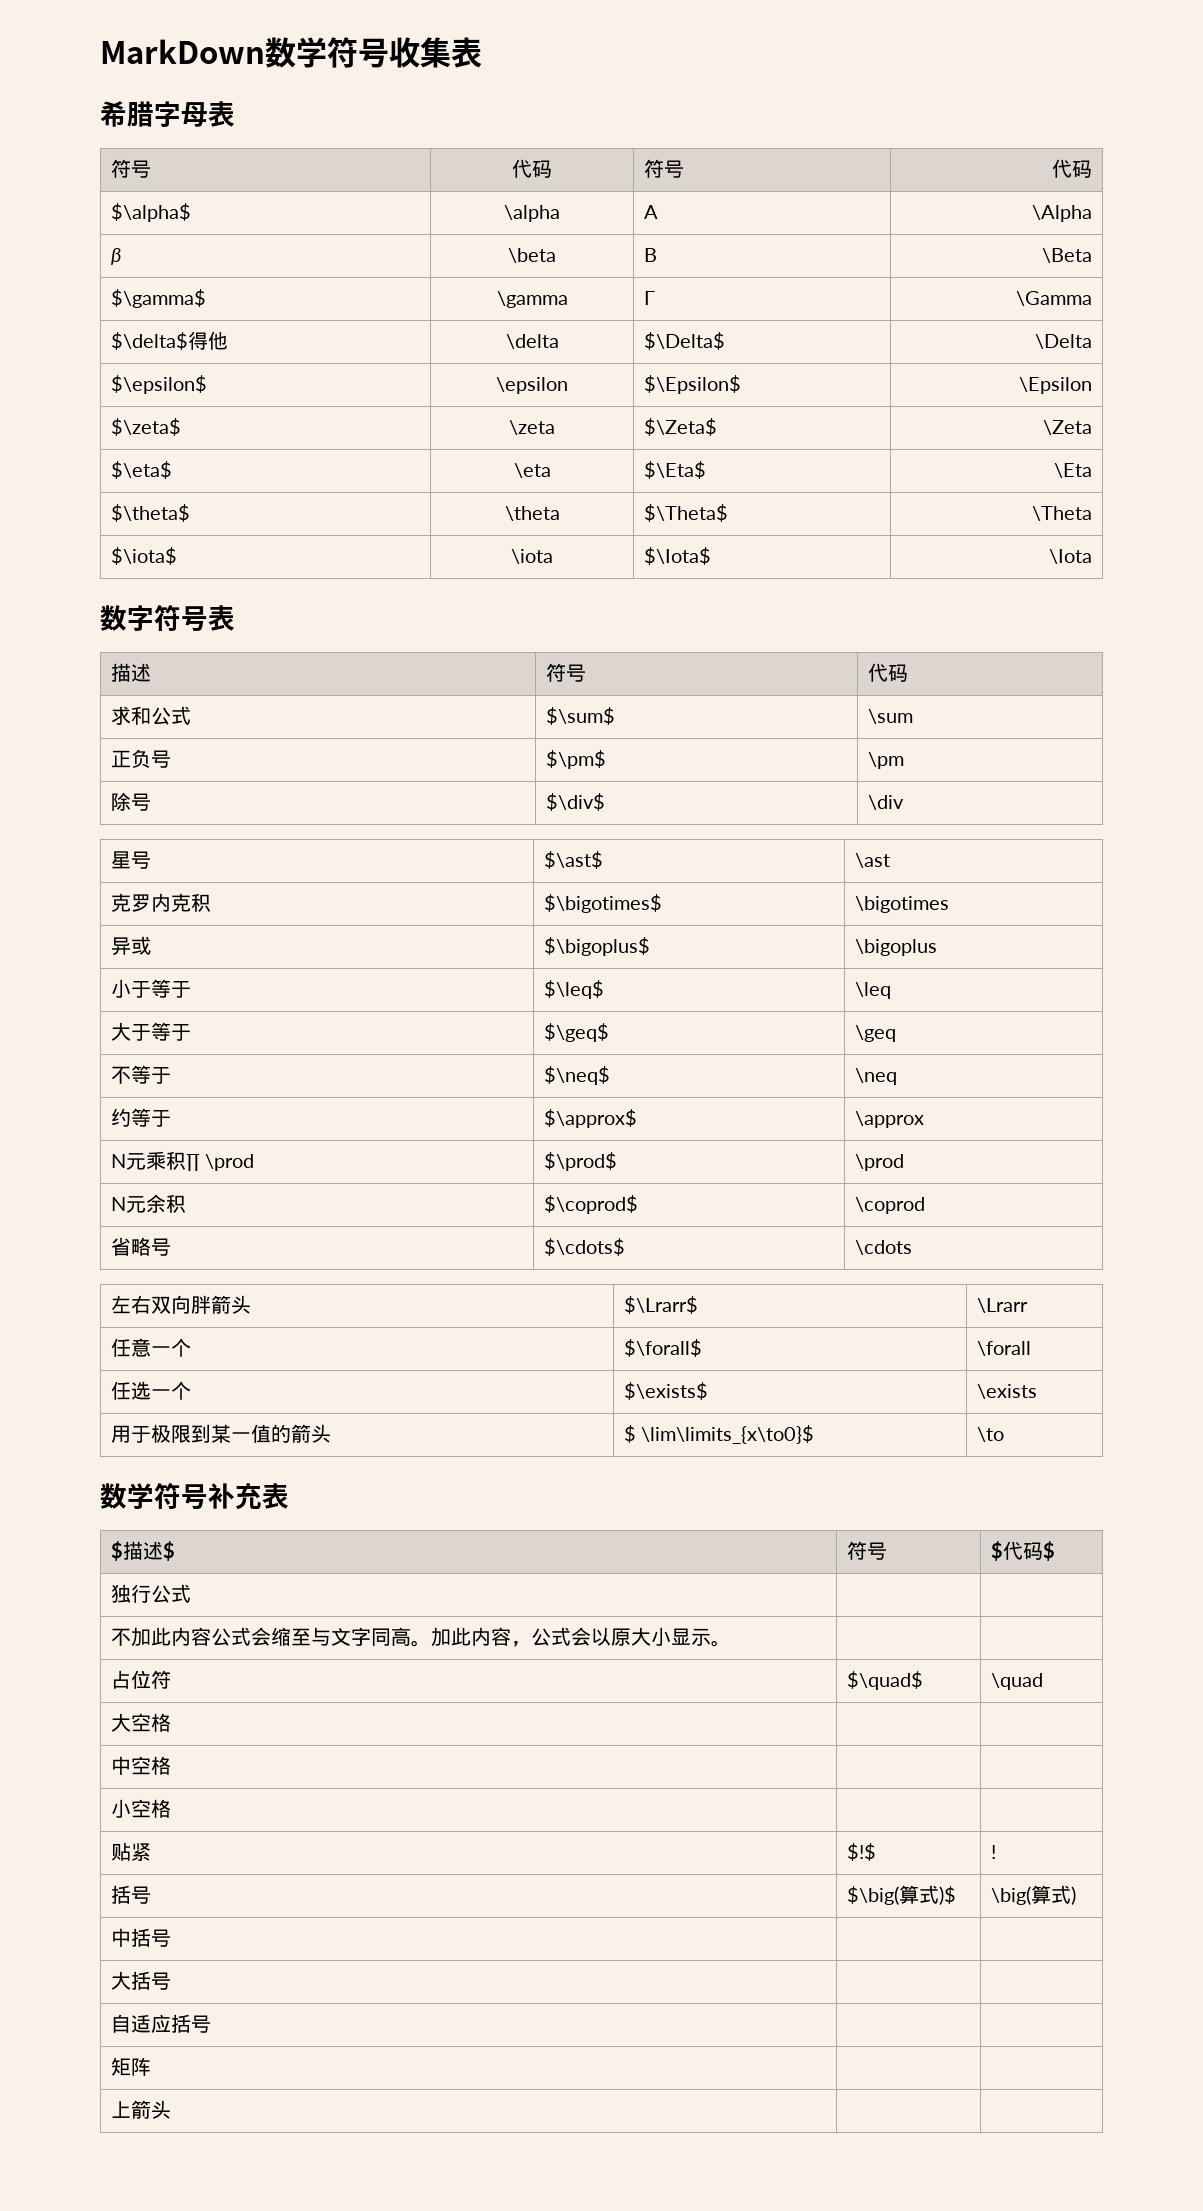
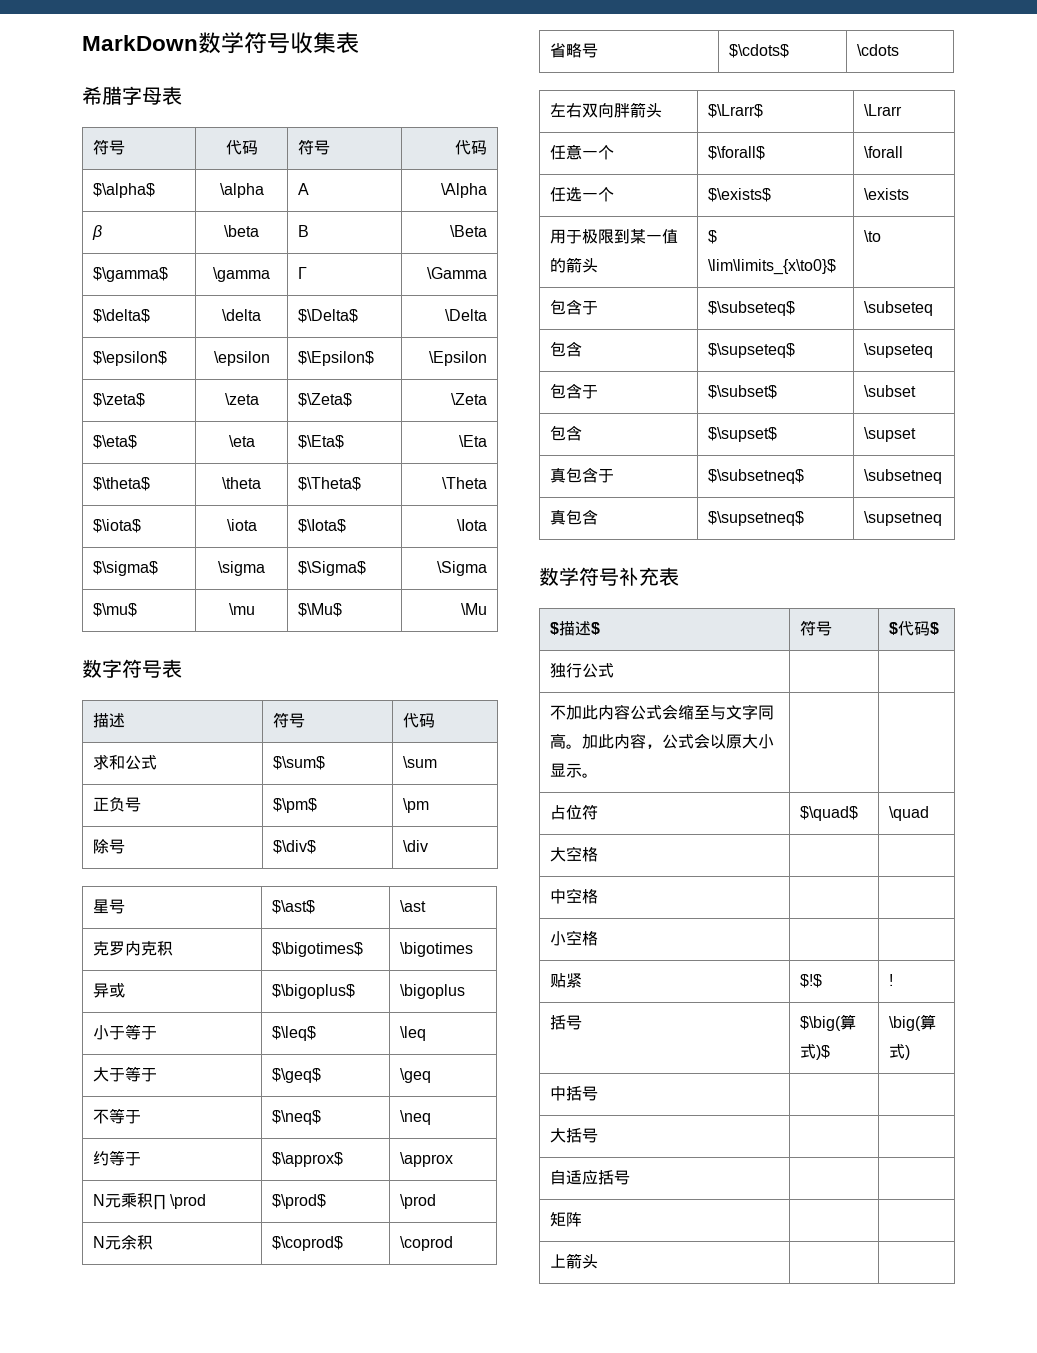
- $\delta$得他 | \delta | $\Delta$ | \Delta
+ $\delta$ | \delta | $\Delta$ | \Delta
+ $\sigma$ | \sigma | $\Sigma$ | \Sigma
+ $\mu$ | \mu | $\Mu$ | \Mu
+ 包含于 | $\subseteq$ | \subseteq
+ 包含 | $\supseteq$ | \supseteq
+ 包含于 | $\subset$ | \subset
+ 包含 | $\supset$ | \supset
+ 真包含于 | $\subsetneq$ | \subsetneq
+ 真包含 | $\supsetneq$ | \supsetneq

